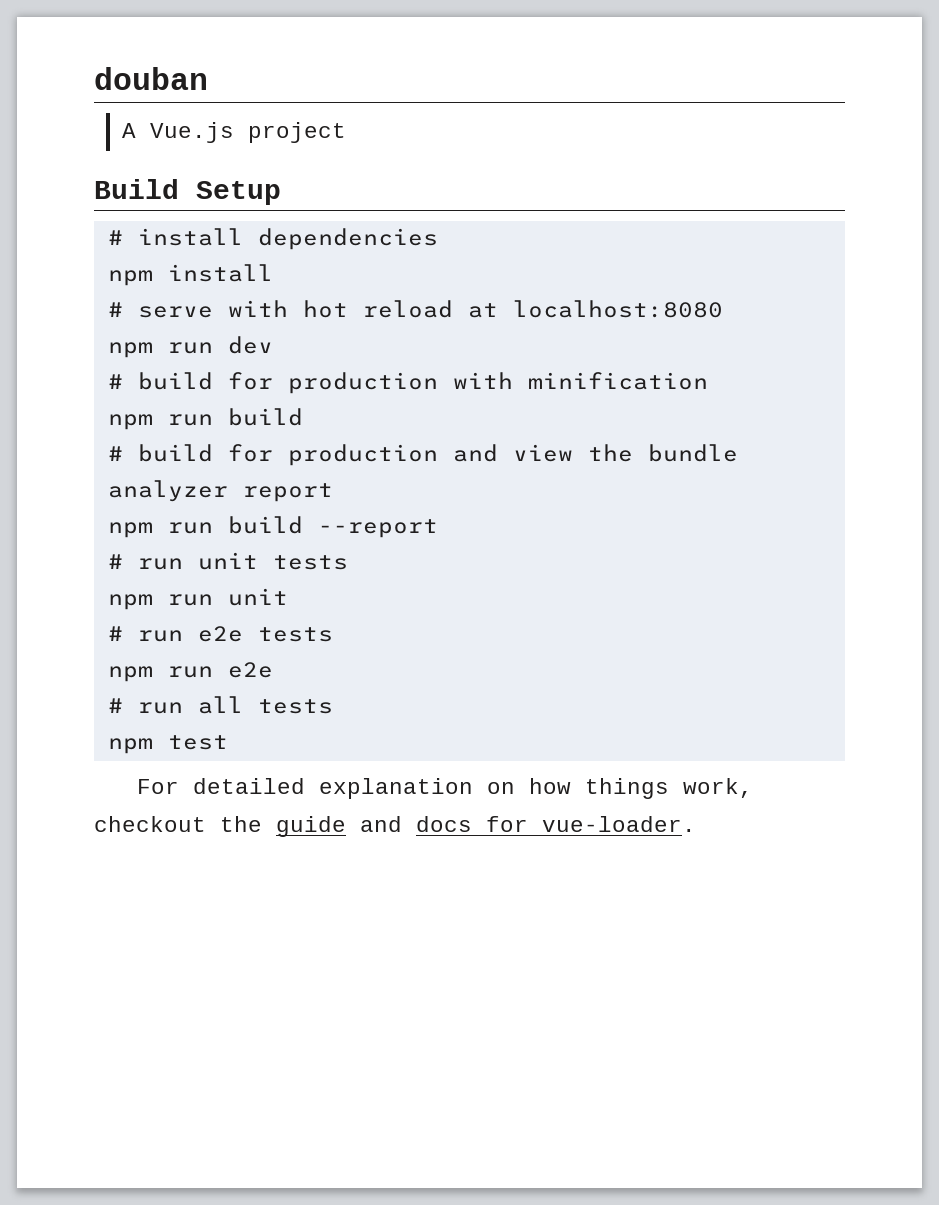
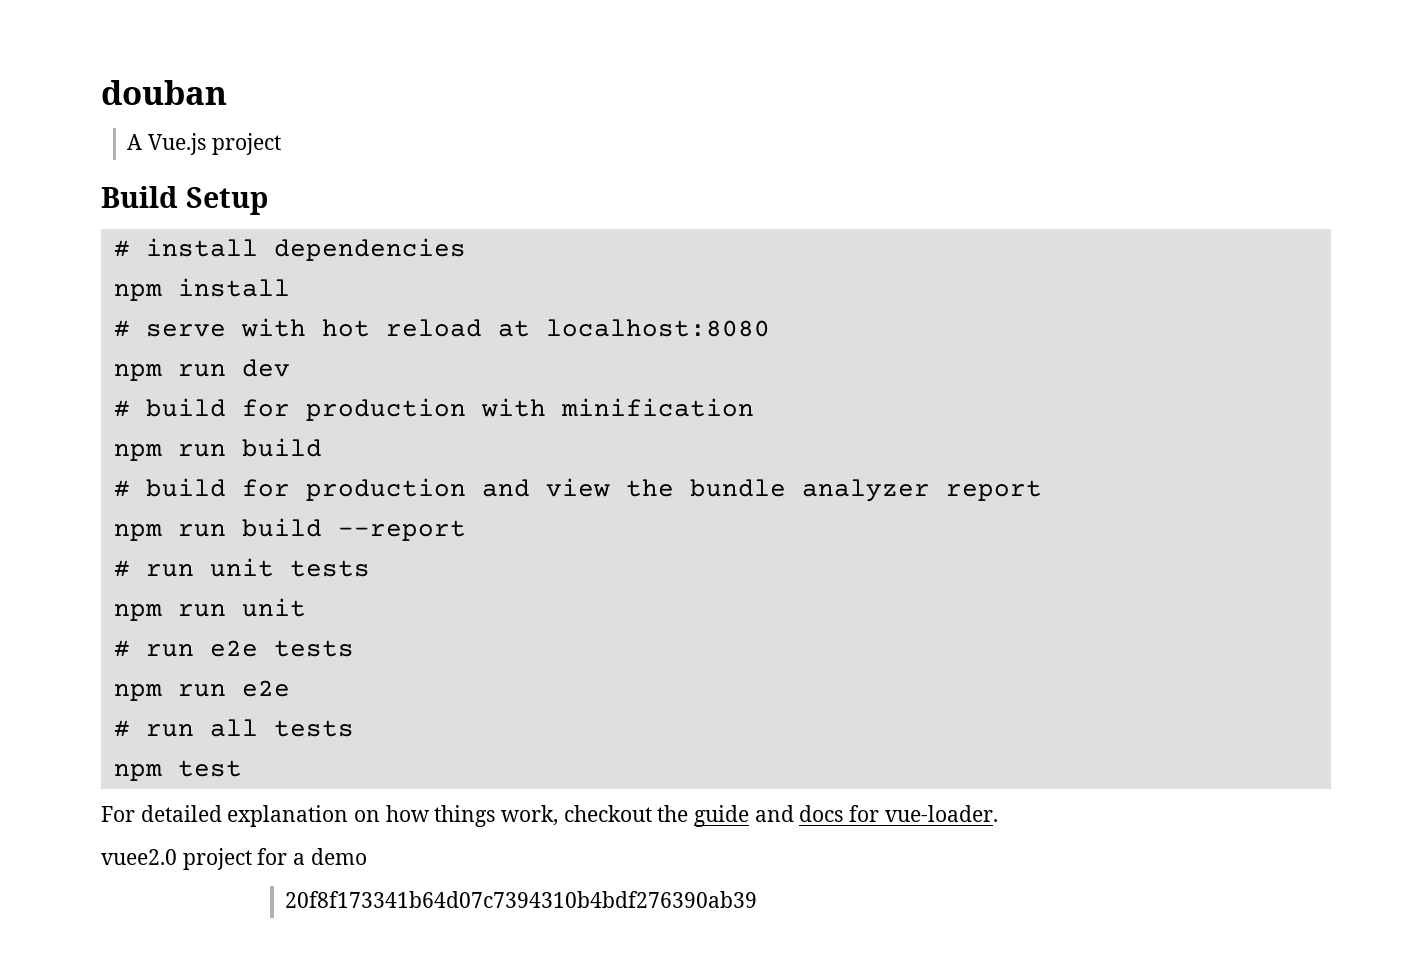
+ vuee2.0 project for a demo
+ 20f8f173341b64d07c7394310b4bdf276390ab39

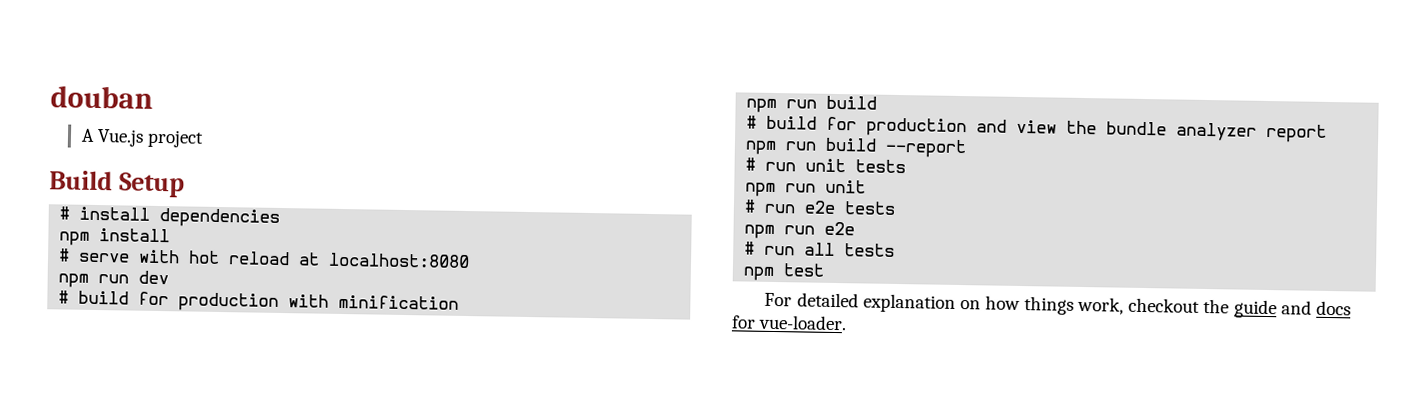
- vuee2.0 project for a demo
- 20f8f173341b64d07c7394310b4bdf276390ab39

